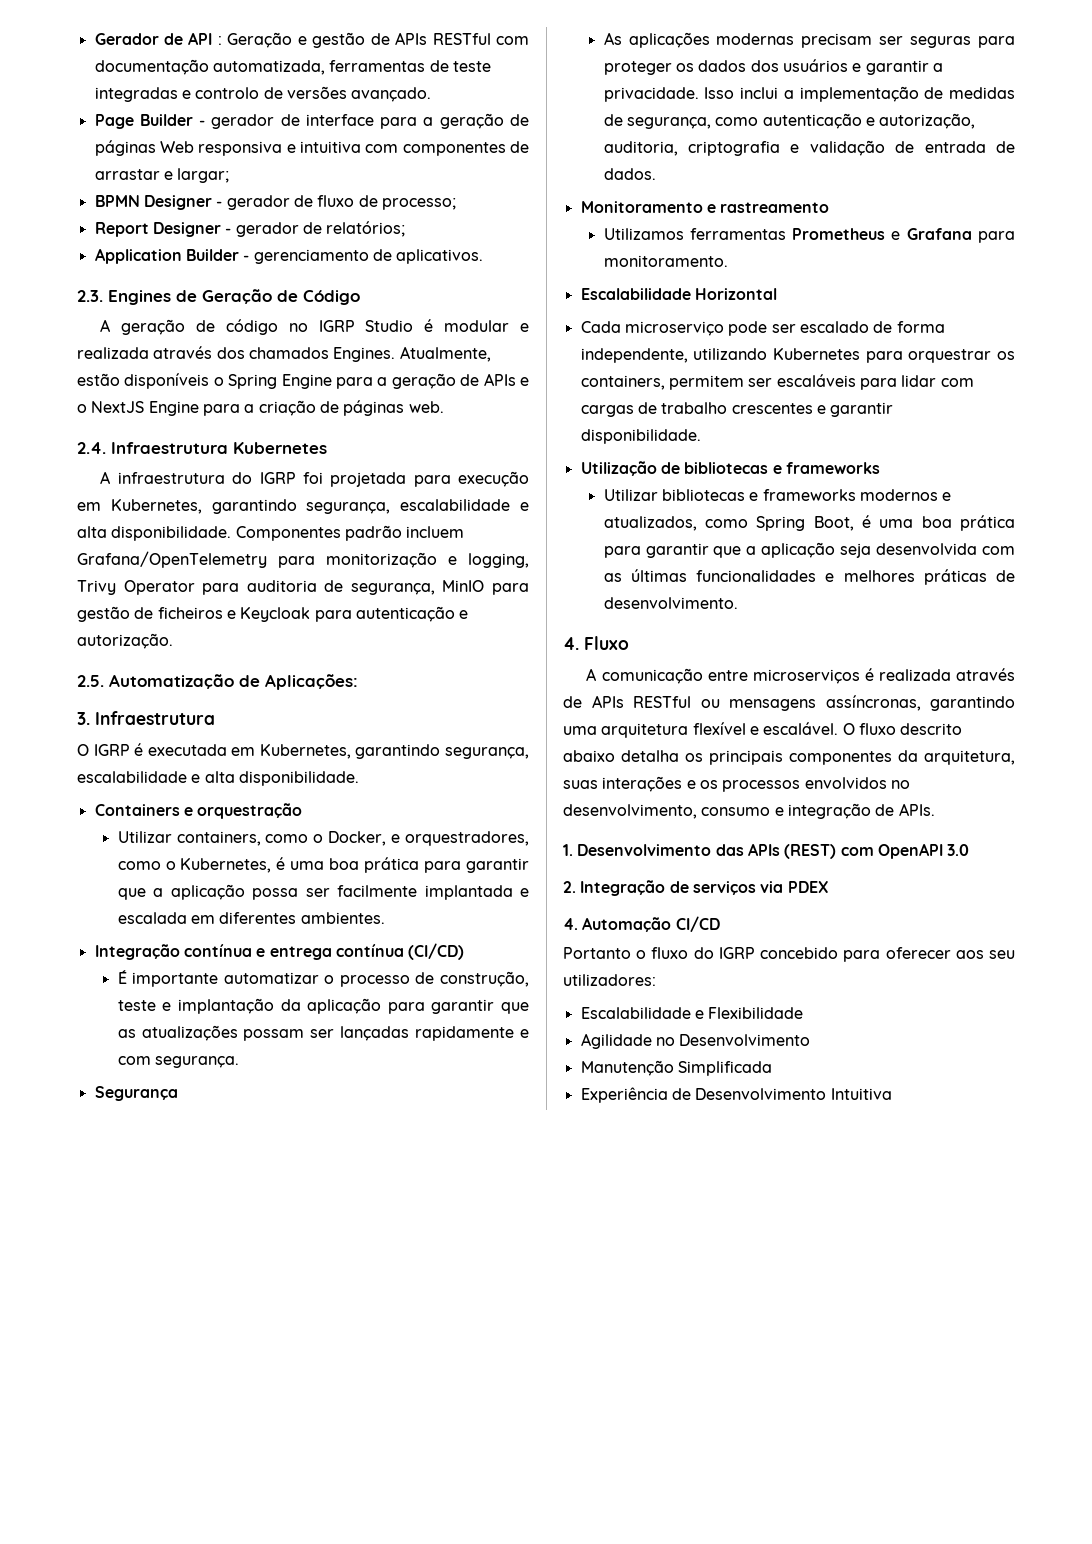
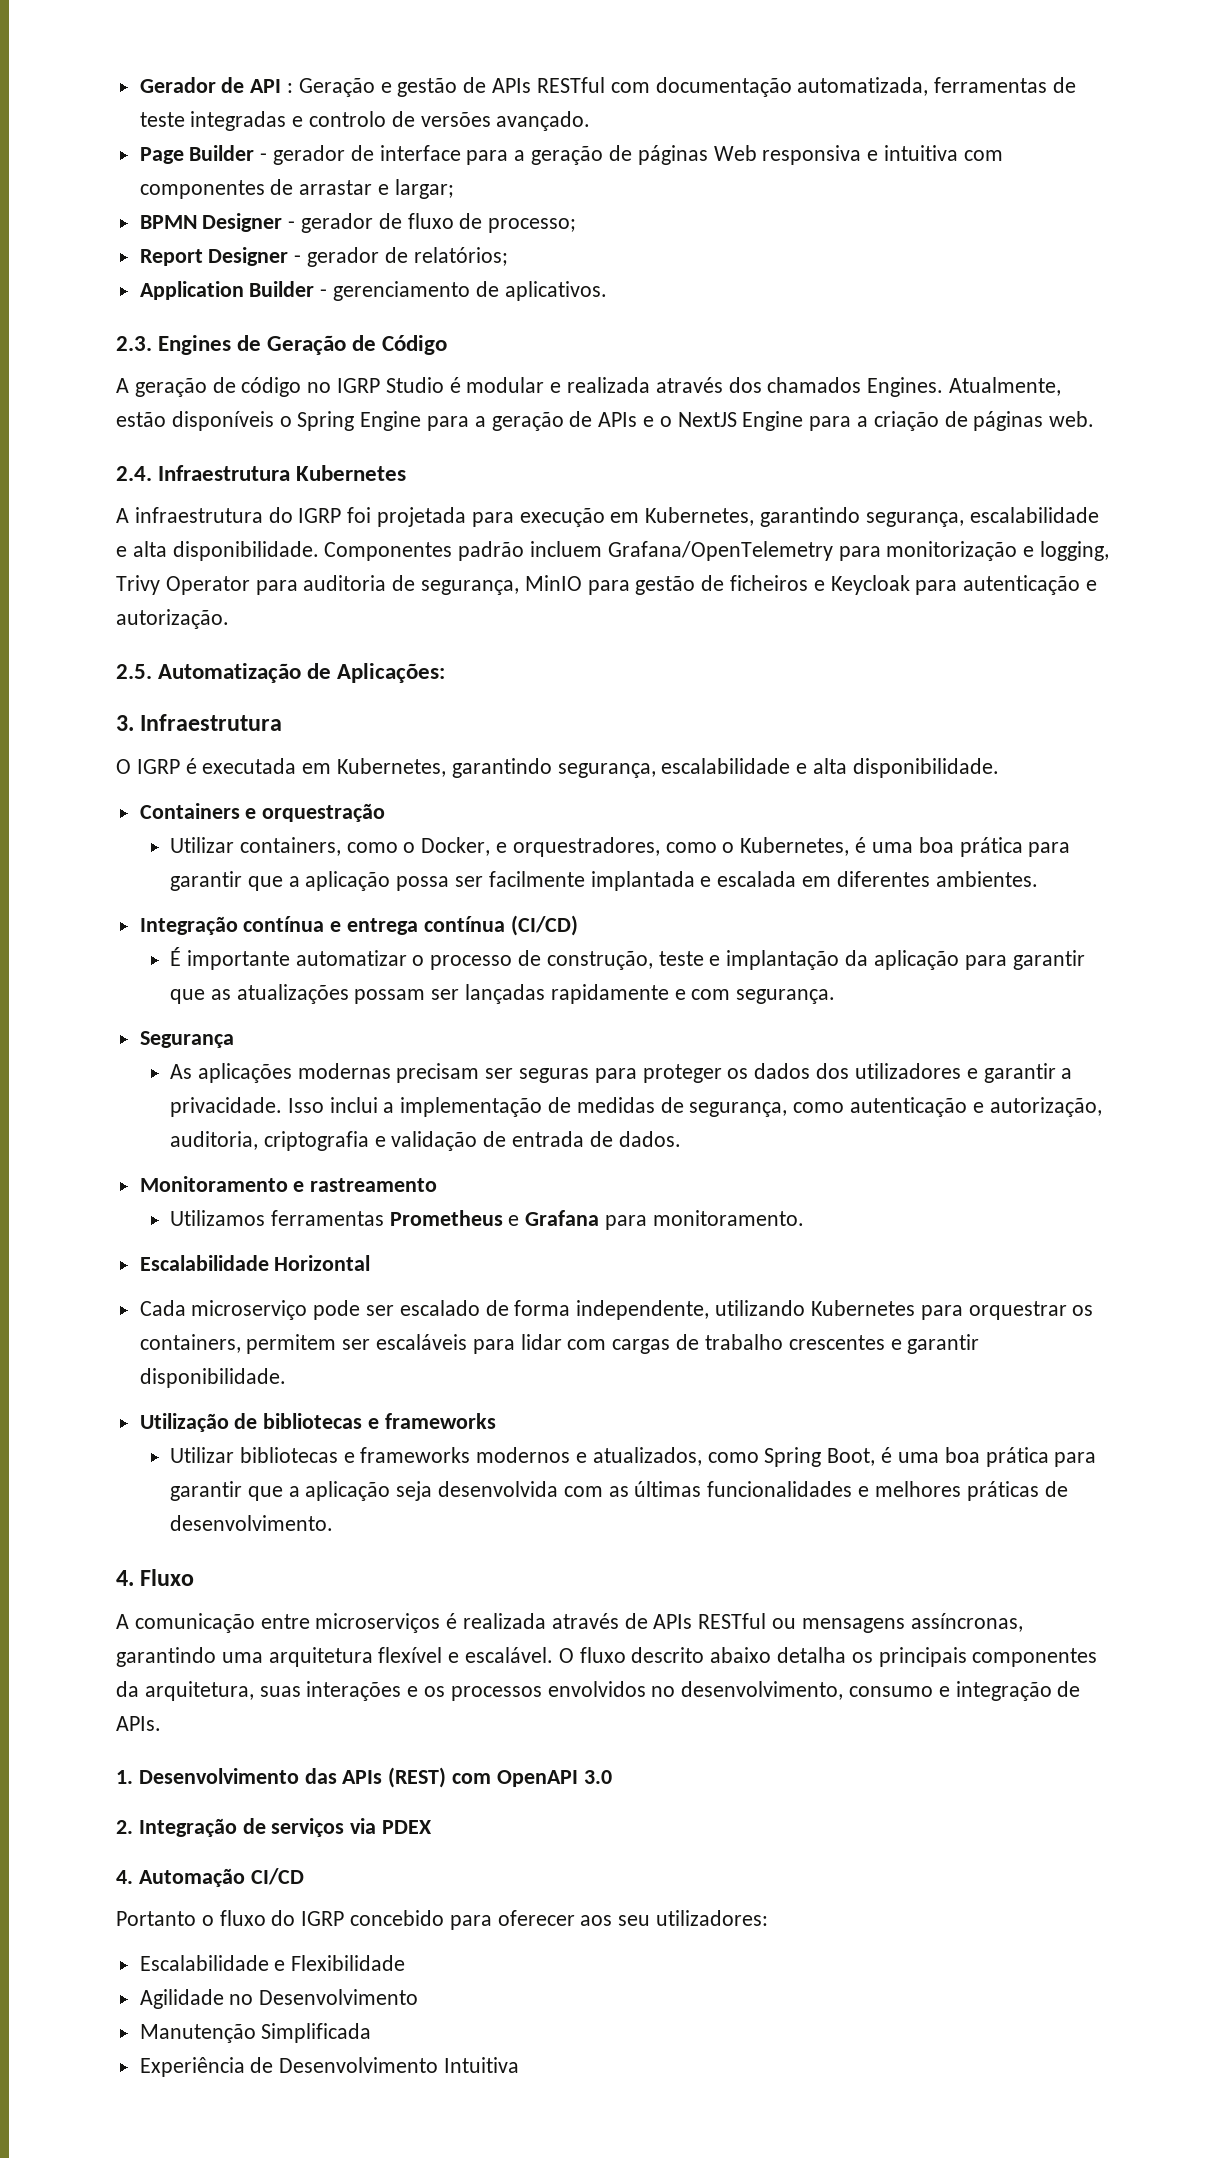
- As aplicações modernas precisam ser seguras para proteger os dados dos usuários e garantir a privacidade.
+ As aplicações modernas precisam ser seguras para proteger os dados dos utilizadores e garantir a privacidade.

